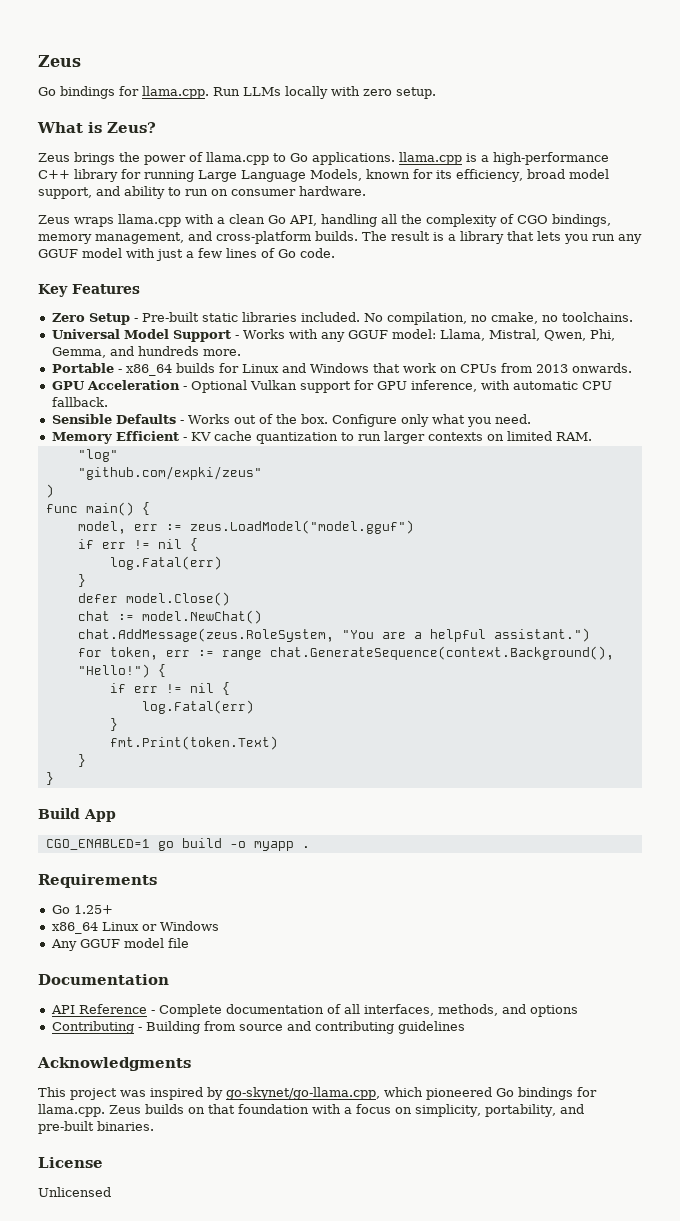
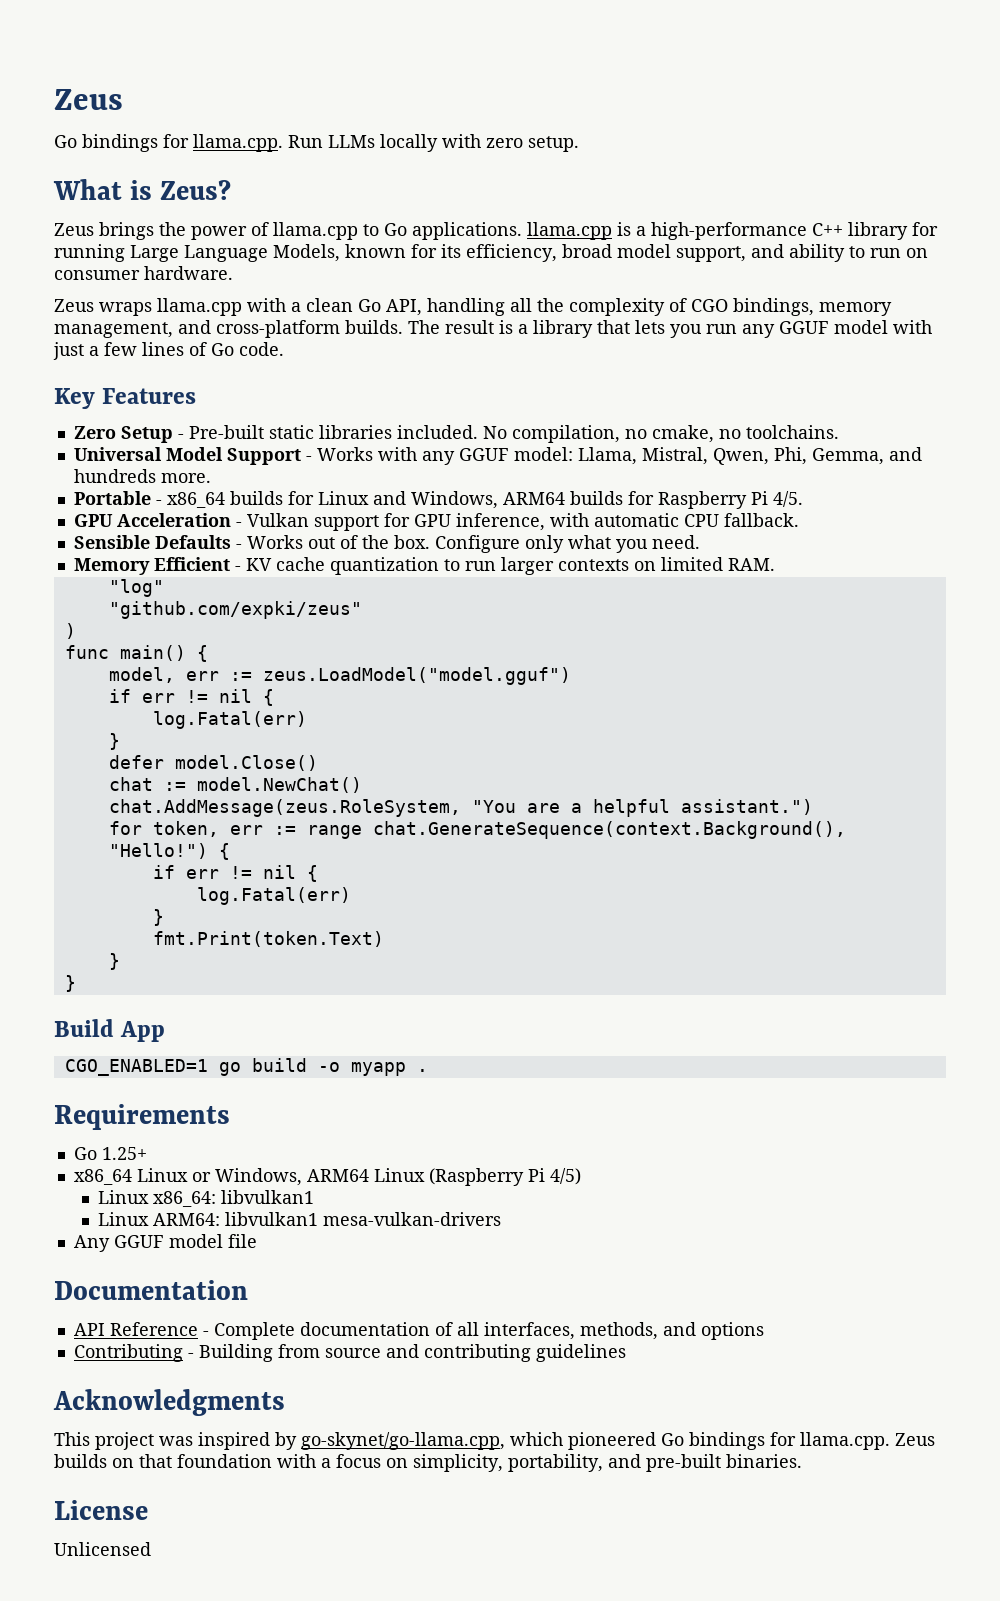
- Portable - x86_64 builds for Linux and Windows that work on CPUs from 2013 onwards.
+ Portable - x86_64 builds for Linux and Windows, ARM64 builds for Raspberry Pi 4/5.
- GPU Acceleration - Optional Vulkan support for GPU inference, with automatic CPU fallback.
+ GPU Acceleration - Vulkan support for GPU inference, with automatic CPU fallback.
- x86_64 Linux or Windows
+ x86_64 Linux or Windows, ARM64 Linux (Raspberry Pi 4/5)
+ Linux x86_64: libvulkan1
+ Linux ARM64: libvulkan1 mesa-vulkan-drivers

